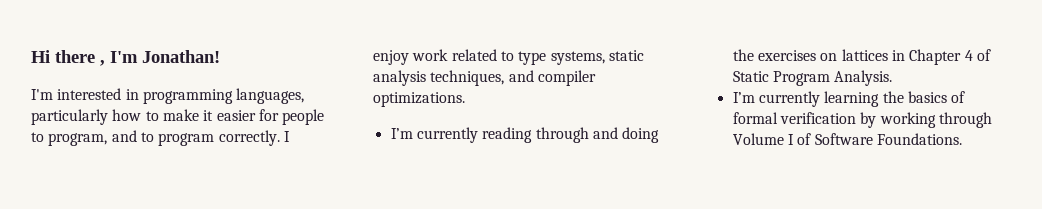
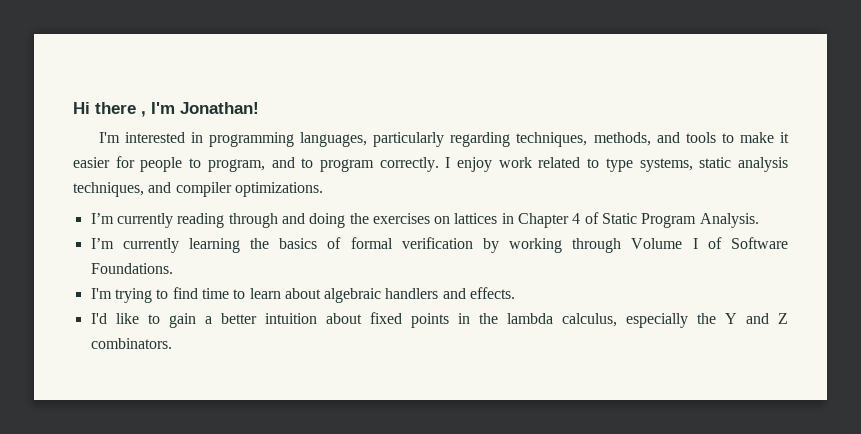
- I'm interested in programming languages, particularly how to make it easier for people to program, and to program correctly.
+ I'm interested in programming languages, particularly regarding techniques, methods, and tools to make it easier for people to program, and to program correctly.
+ I'm trying to find time to learn about algebraic handlers and effects.
+ I'd like to gain a better intuition about fixed points in the lambda calculus, especially the Y and Z combinators.

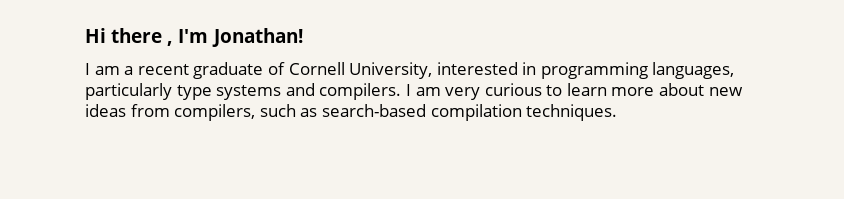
- I'm interested in programming languages, particularly regarding techniques, methods, and tools to make it easier for people to program, and to program correctly. I enjoy work related to type systems, static analysis techniques, and compiler optimizations.
- I’m currently reading through and doing the exercises on lattices in Chapter 4 of Static Program Analysis.
- I’m currently learning the basics of formal verification by working through Volume I of Software Foundations.
- I'm trying to find time to learn about algebraic handlers and effects.
- I'd like to gain a better intuition about fixed points in the lambda calculus, especially the Y and Z combinators.
+ I am a recent graduate of Cornell University, interested in programming languages, particularly type systems and compilers. I am very curious to learn more about new ideas from compilers, such as search-based compilation techniques.

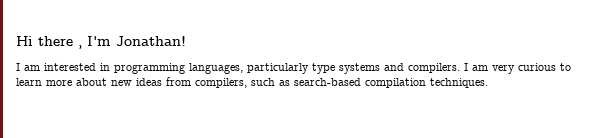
- I am a recent graduate of Cornell University, interested in programming languages, particularly type systems and compilers.
+ I am interested in programming languages, particularly type systems and compilers.

